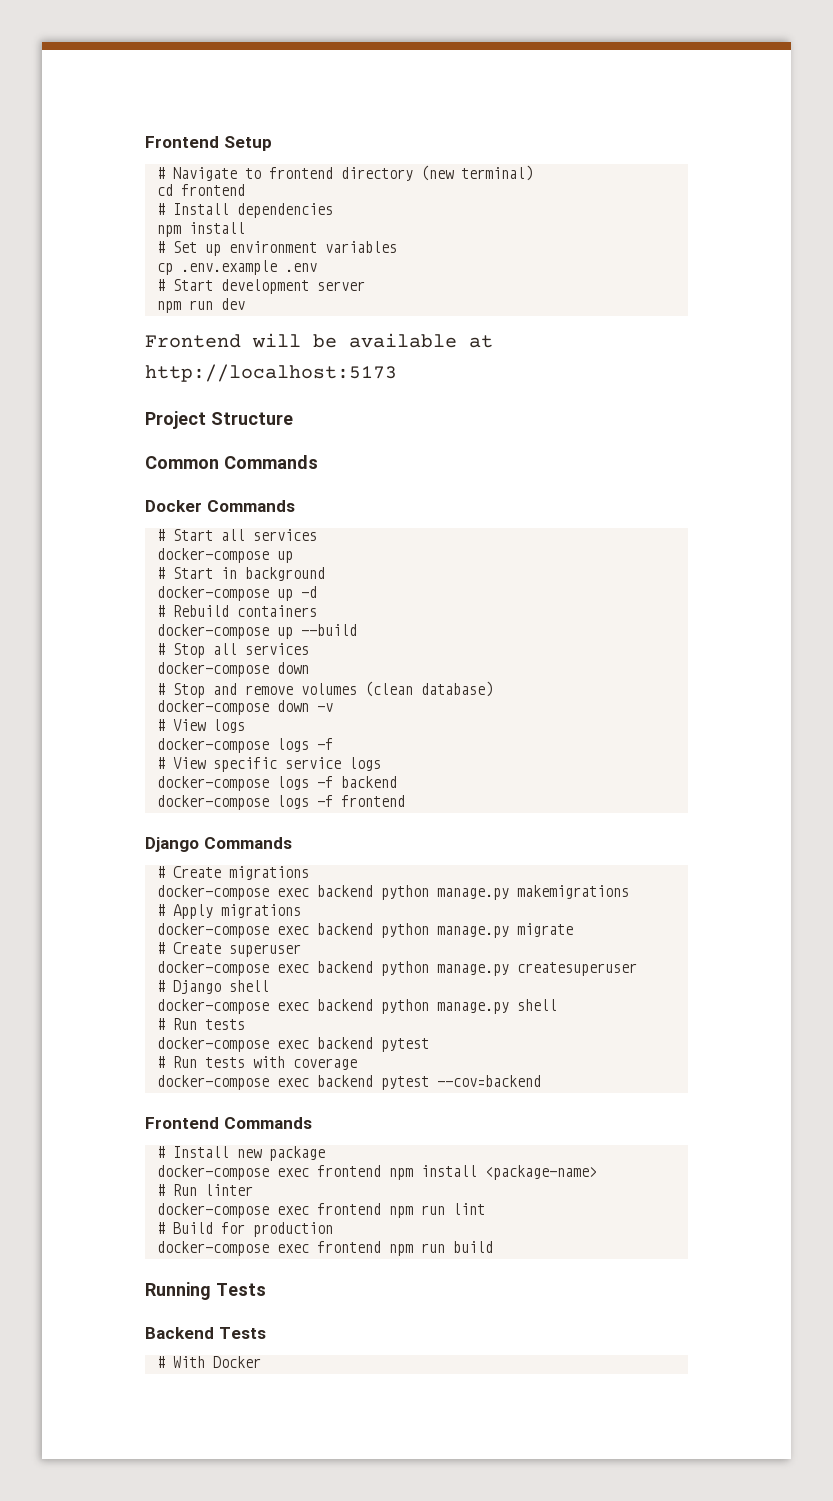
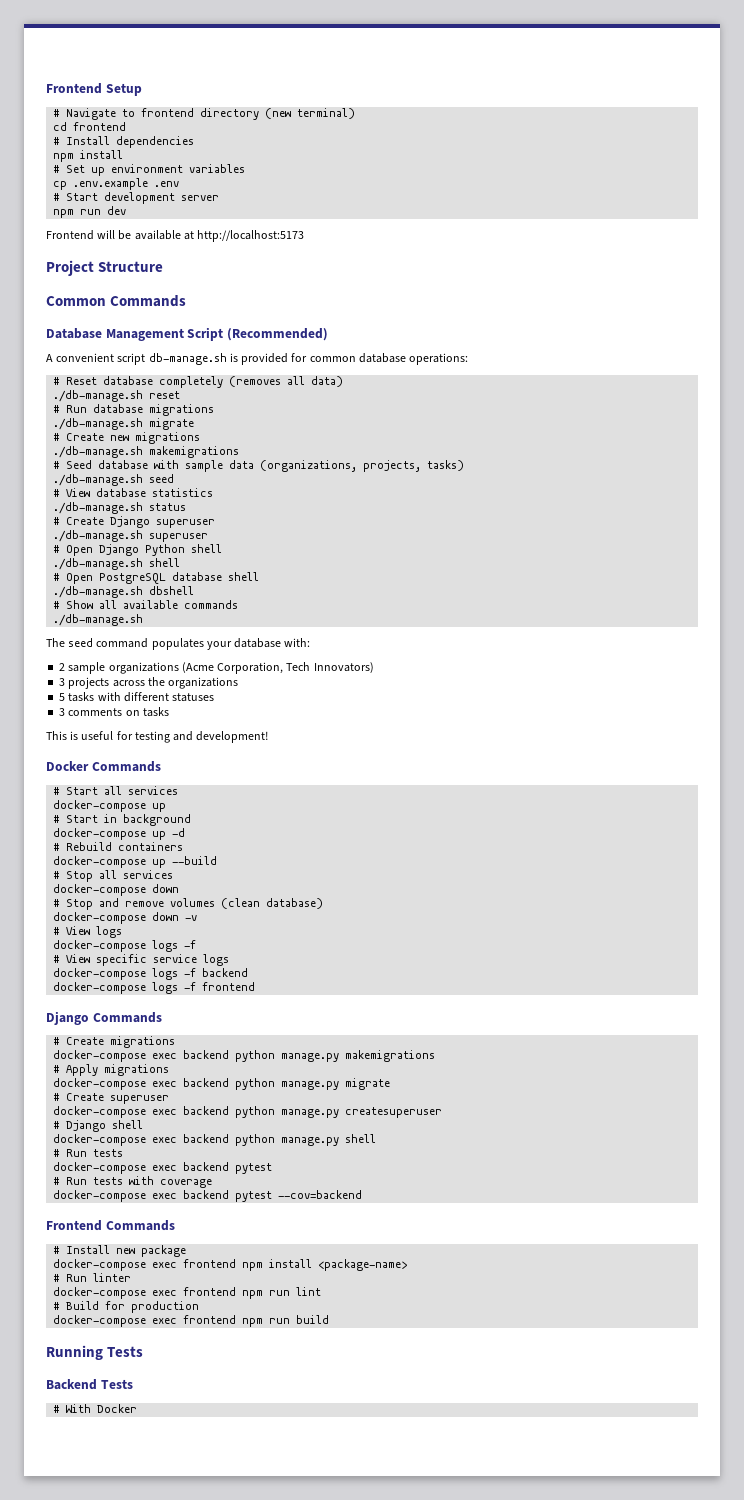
+ Database Management Script (Recommended)
+ A convenient script db-manage.sh is provided for common database operations:
+ # Reset database completely (removes all data)
+ ./db-manage.sh reset
+ # Run database migrations
+ ./db-manage.sh migrate
+ # Create new migrations
+ ./db-manage.sh makemigrations
+ # Seed database with sample data (organizations, projects, tasks)
+ ./db-manage.sh seed
+ # View database statistics
+ ./db-manage.sh status
+ # Create Django superuser
+ ./db-manage.sh superuser
+ # Open Django Python shell
+ ./db-manage.sh shell
+ # Open PostgreSQL database shell
+ ./db-manage.sh dbshell
+ # Show all available commands
+ ./db-manage.sh
+ The seed command populates your database with:
+ 2 sample organizations (Acme Corporation, Tech Innovators)
+ 3 projects across the organizations
+ 5 tasks with different statuses
+ 3 comments on tasks
+ This is useful for testing and development!

